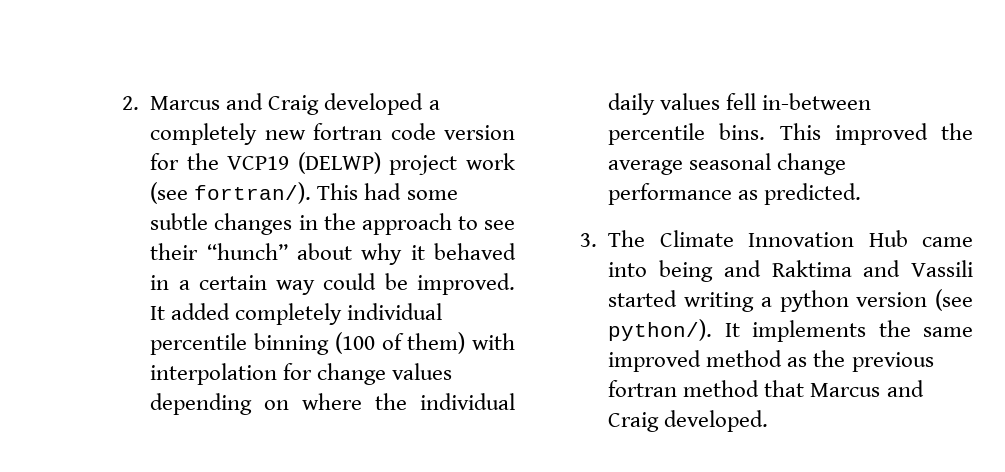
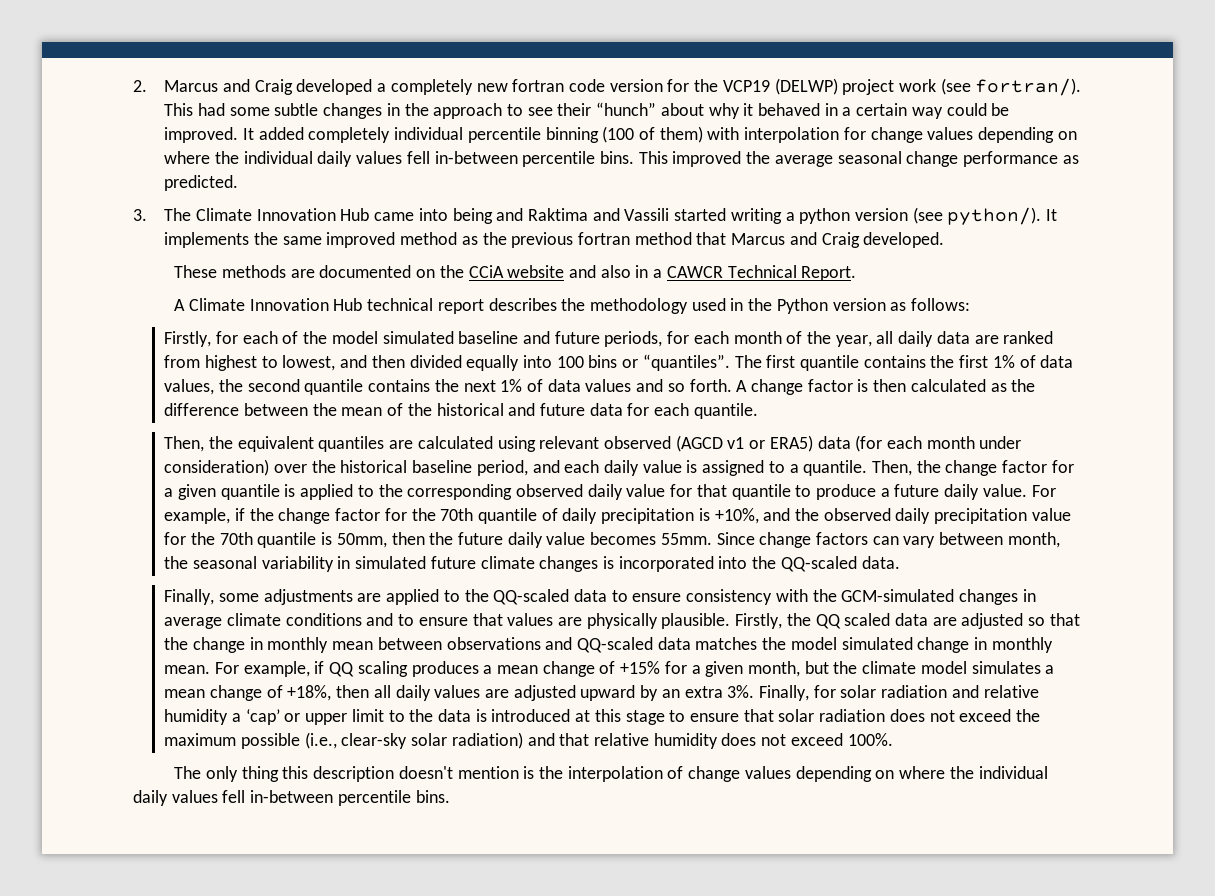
+ These methods are documented on the CCiA website and also in a CAWCR Technical Report.
+ A Climate Innovation Hub technical report describes the methodology used in the Python version as follows:
+ Firstly, for each of the model simulated baseline and future periods, for each month of the year, all daily data are ranked from highest to lowest, and then divided equally into 100 bins or “quantiles”. The first quantile contains the first 1% of data values, the second quantile contains the next 1% of data values and so forth. A change factor is then calculated as the difference between the mean of the historical and future data for each quantile.
+ Then, the equivalent quantiles are calculated using relevant observed (AGCD v1 or ERA5) data (for each month under consideration) over the historical baseline period, and each daily value is assigned to a quantile. Then, the change factor for a given quantile is applied to the corresponding observed daily value for that quantile to produce a future daily value. For example, if the change factor for the 70th quantile of daily precipitation is +10%, and the observed daily precipitation value for the 70th quantile is 50mm, then the future daily value becomes 55mm. Since change factors can vary between month, the seasonal variability in simulated future climate changes is incorporated into the QQ-scaled data.
+ Finally, some adjustments are applied to the QQ-scaled data to ensure consistency with the GCM-simulated changes in average climate conditions and to ensure that values are physically plausible. Firstly, the QQ scaled data are adjusted so that the change in monthly mean between observations and QQ-scaled data matches the model simulated change in monthly mean. For example, if QQ scaling produces a mean change of +15% for a given month, but the climate model simulates a mean change of +18%, then all daily values are adjusted upward by an extra 3%. Finally, for solar radiation and relative humidity a ‘cap’ or upper limit to the data is introduced at this stage to ensure that solar radiation does not exceed the maximum possible (i.e., clear-sky solar radiation) and that relative humidity does not exceed 100%.
+ The only thing this description doesn't mention is the interpolation of change values depending on where the individual daily values fell in-between percentile bins.

